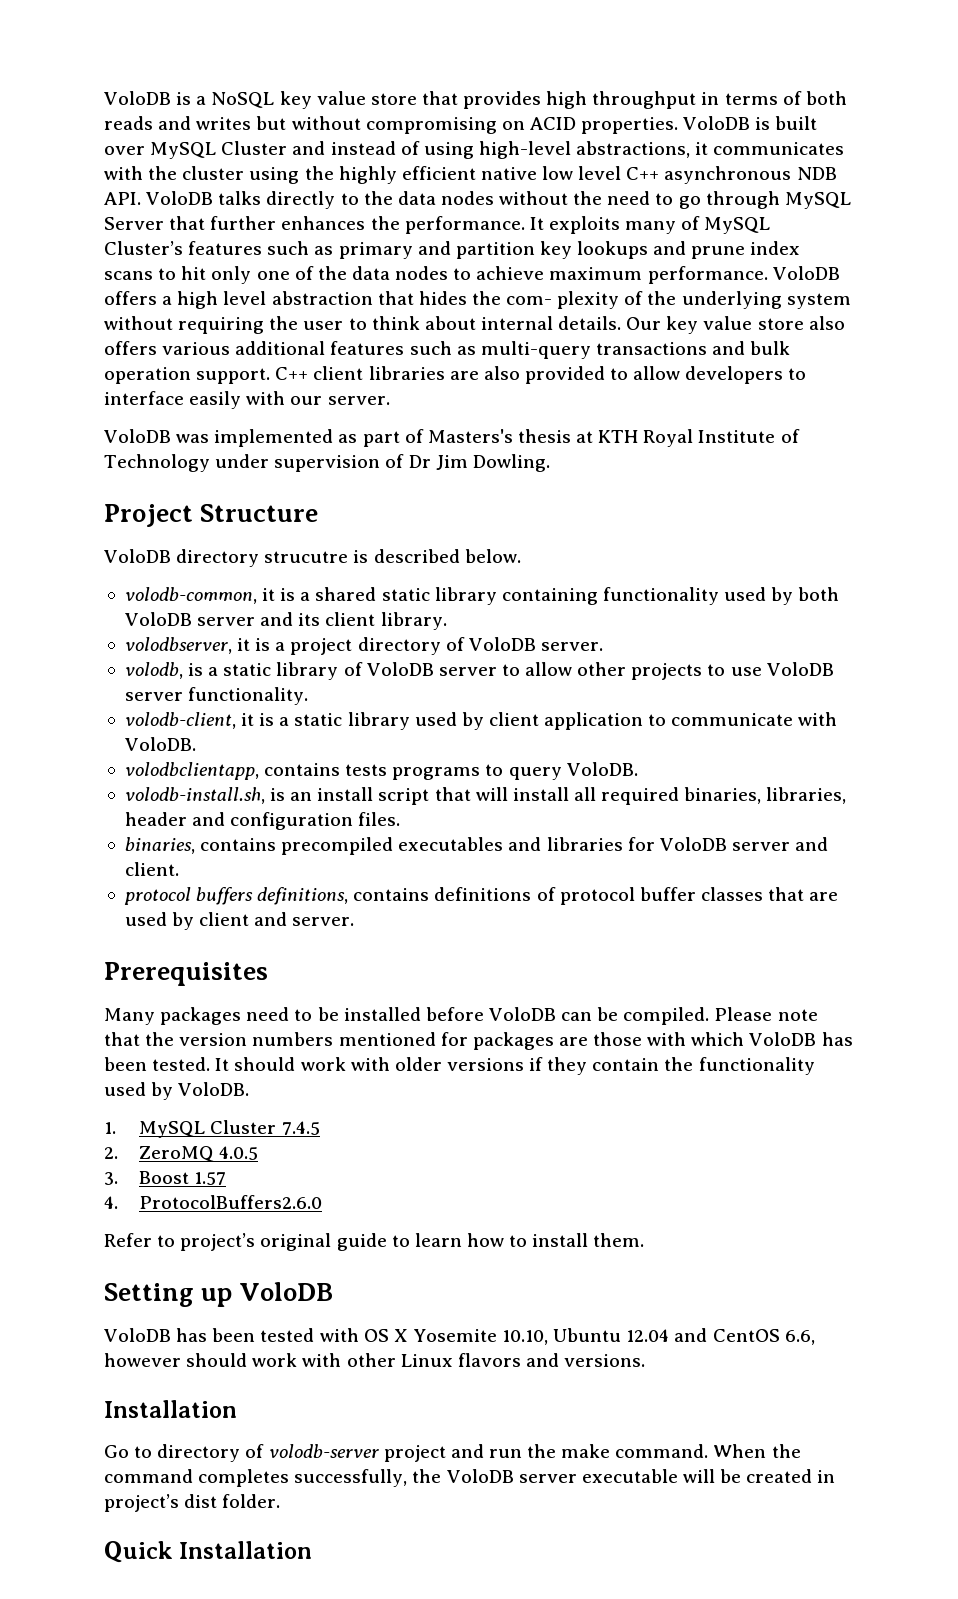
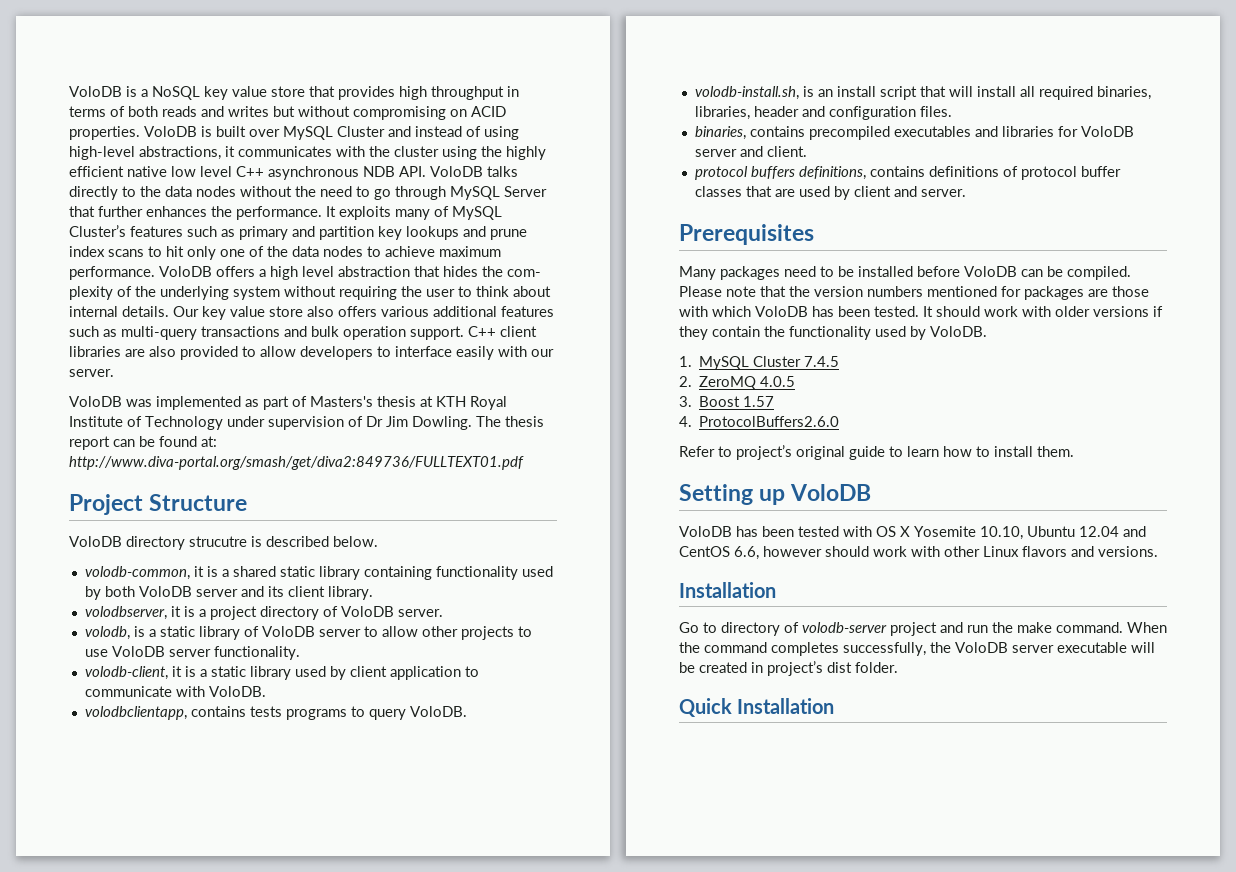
+ The thesis report can be found at: http://www.diva-portal.org/smash/get/diva2:849736/FULLTEXT01.pdf

